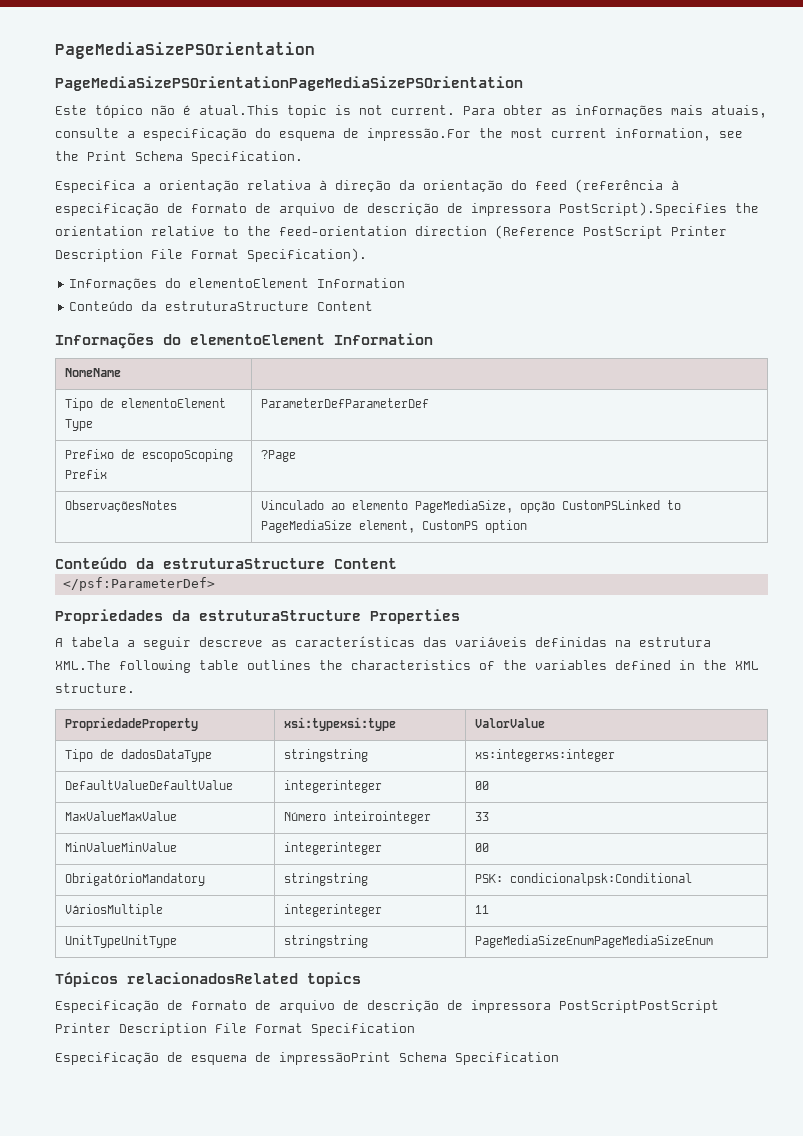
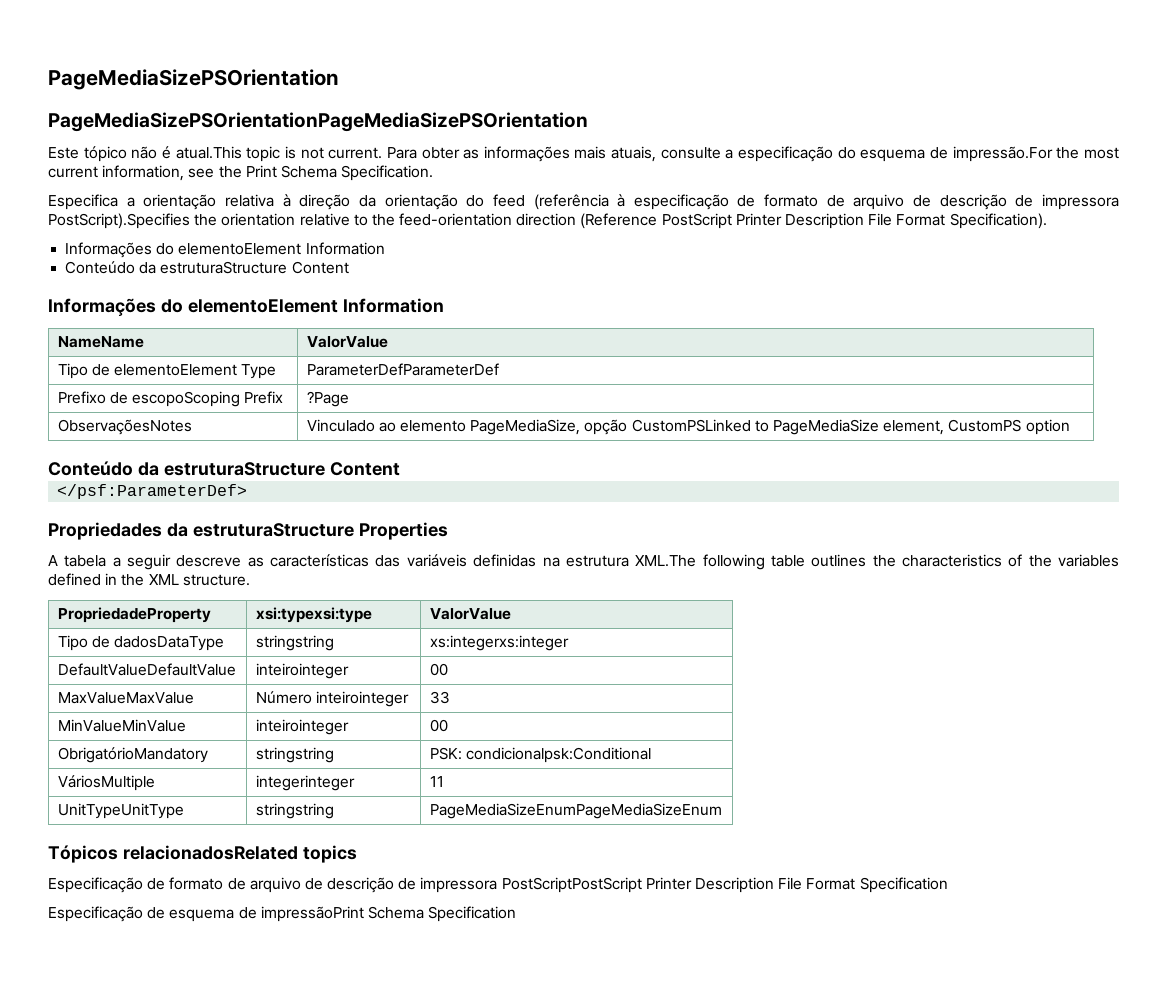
- NomeName |
+ NameName | ValorValue
- DefaultValueDefaultValue | integerinteger | 00
+ DefaultValueDefaultValue | inteirointeger | 00
- MinValueMinValue | integerinteger | 00
+ MinValueMinValue | inteirointeger | 00

